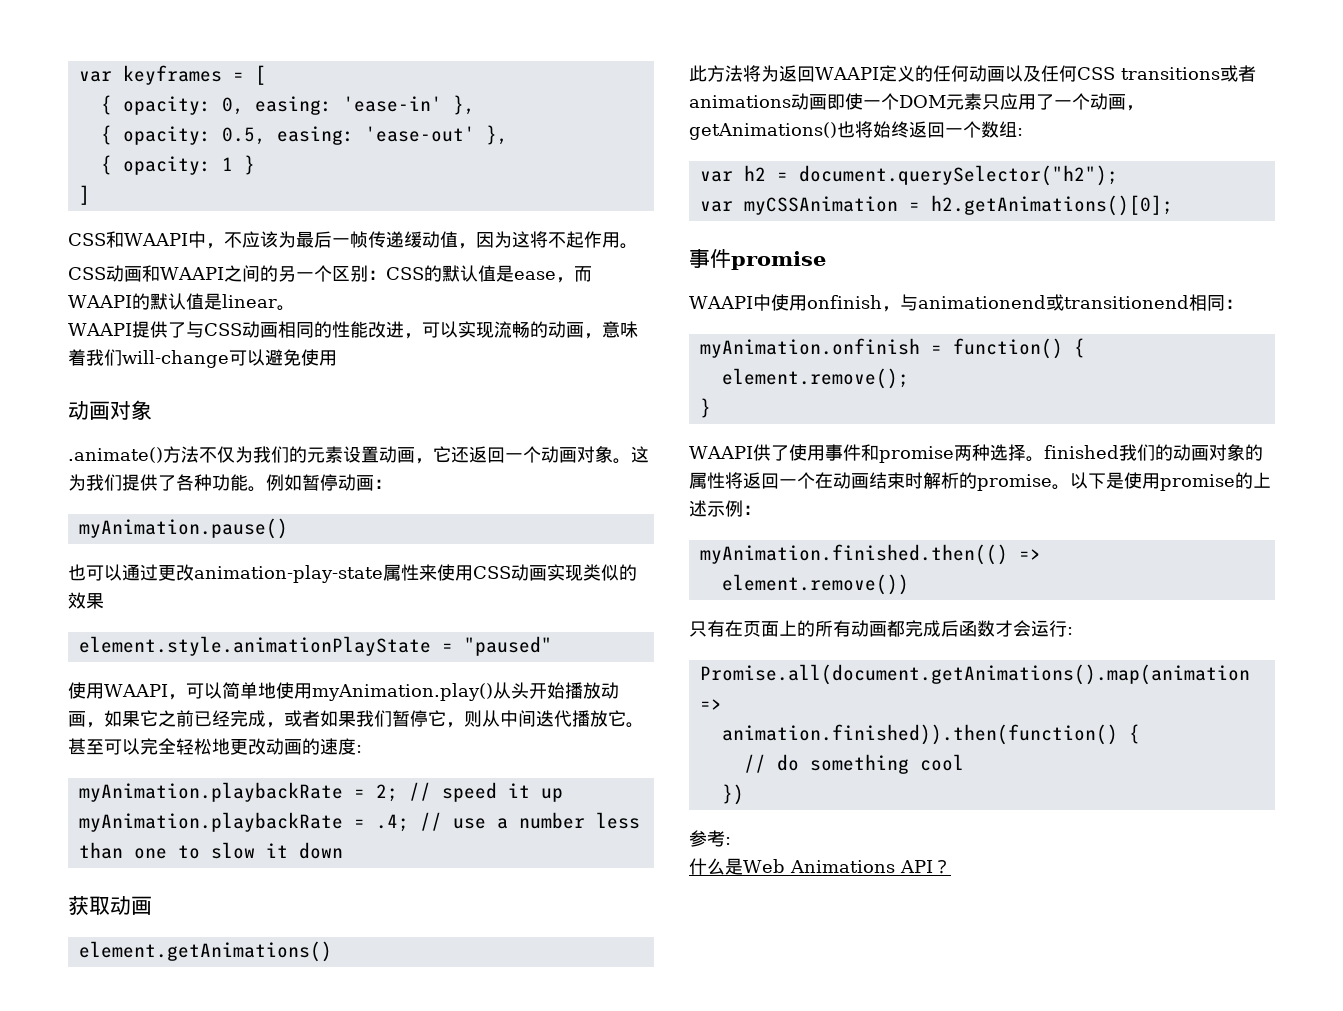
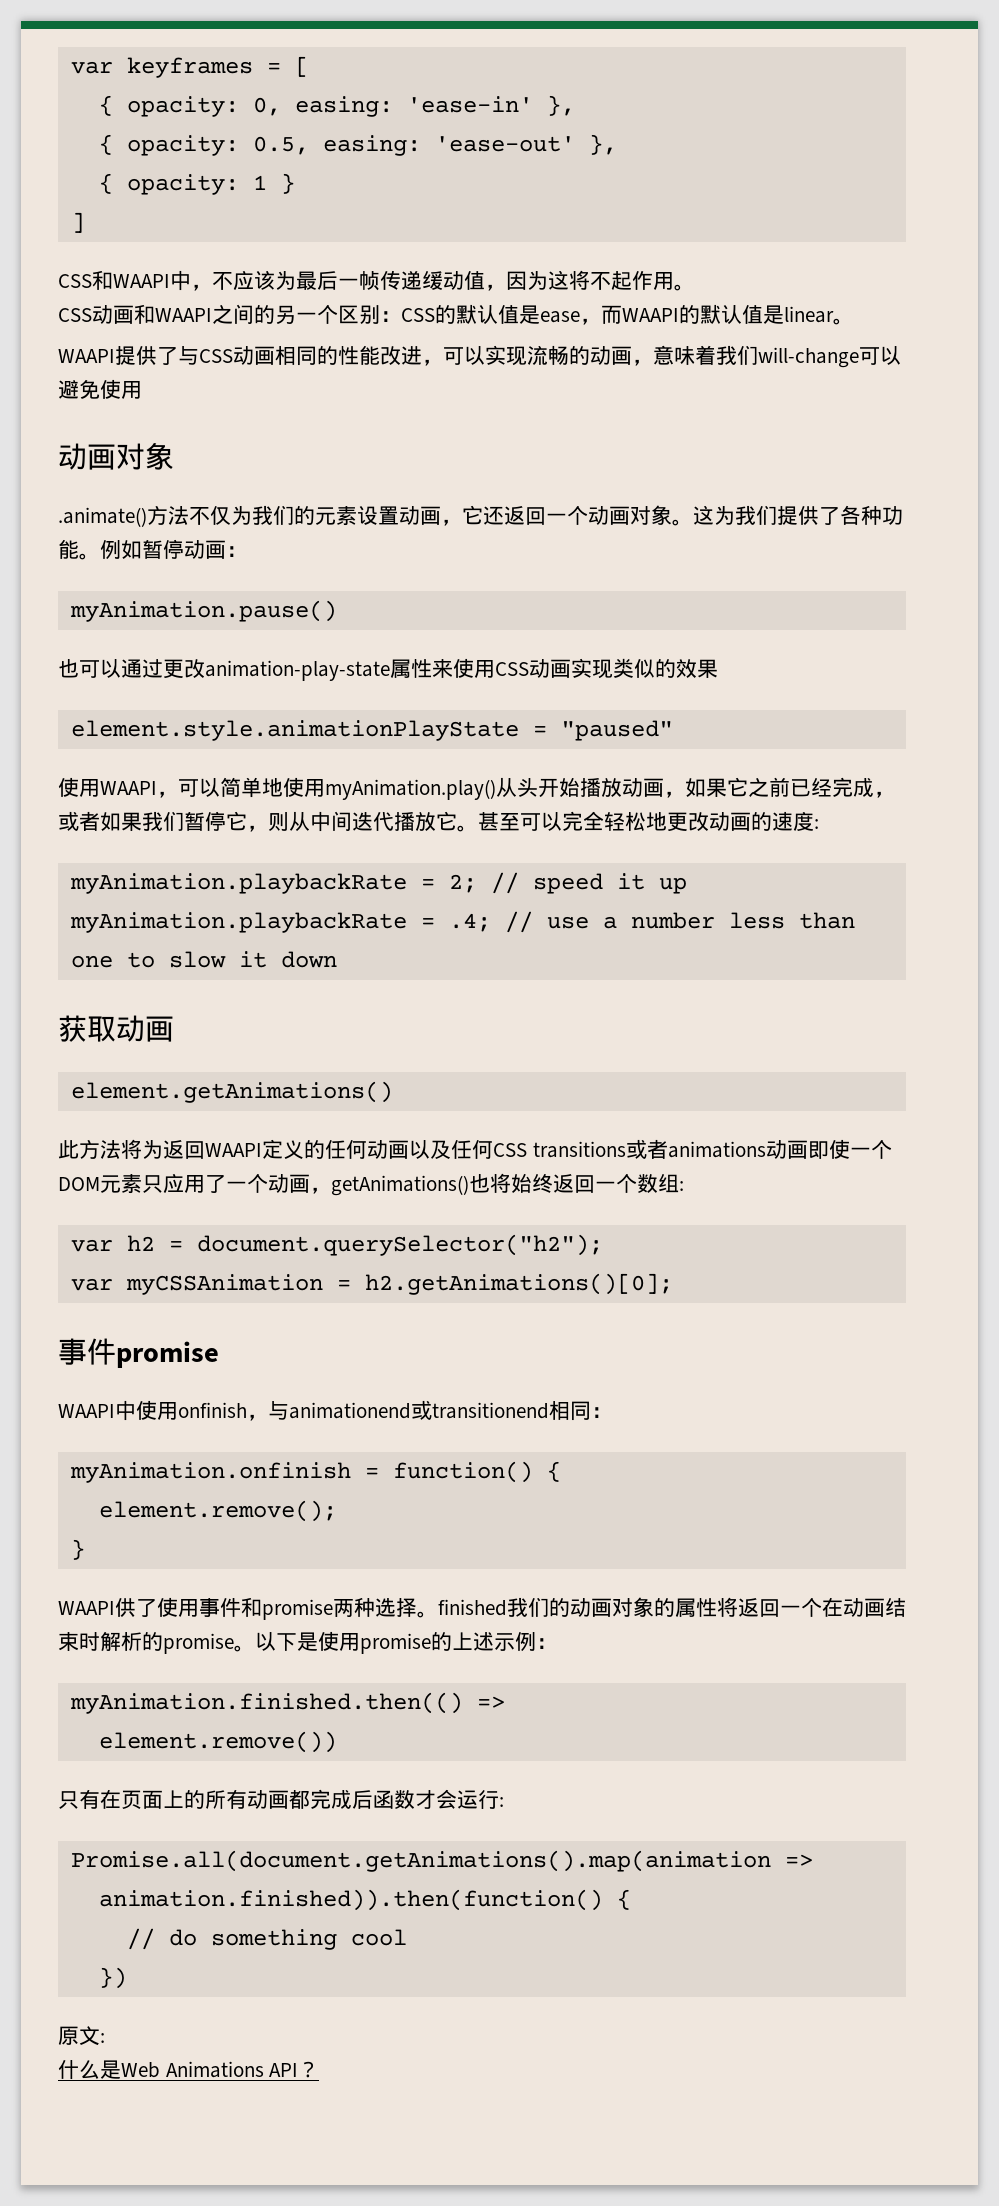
- 参考:
+ 原文:

